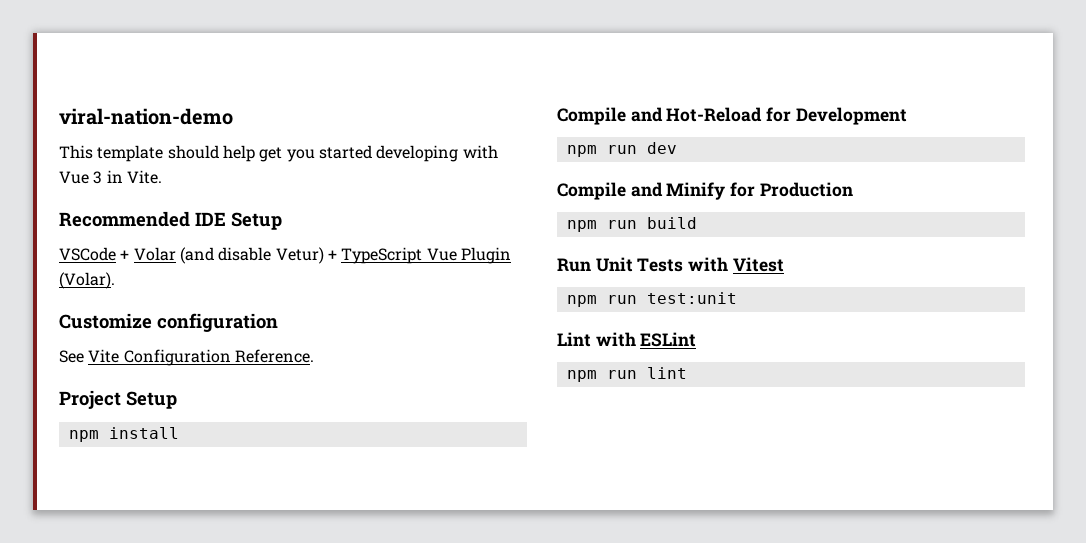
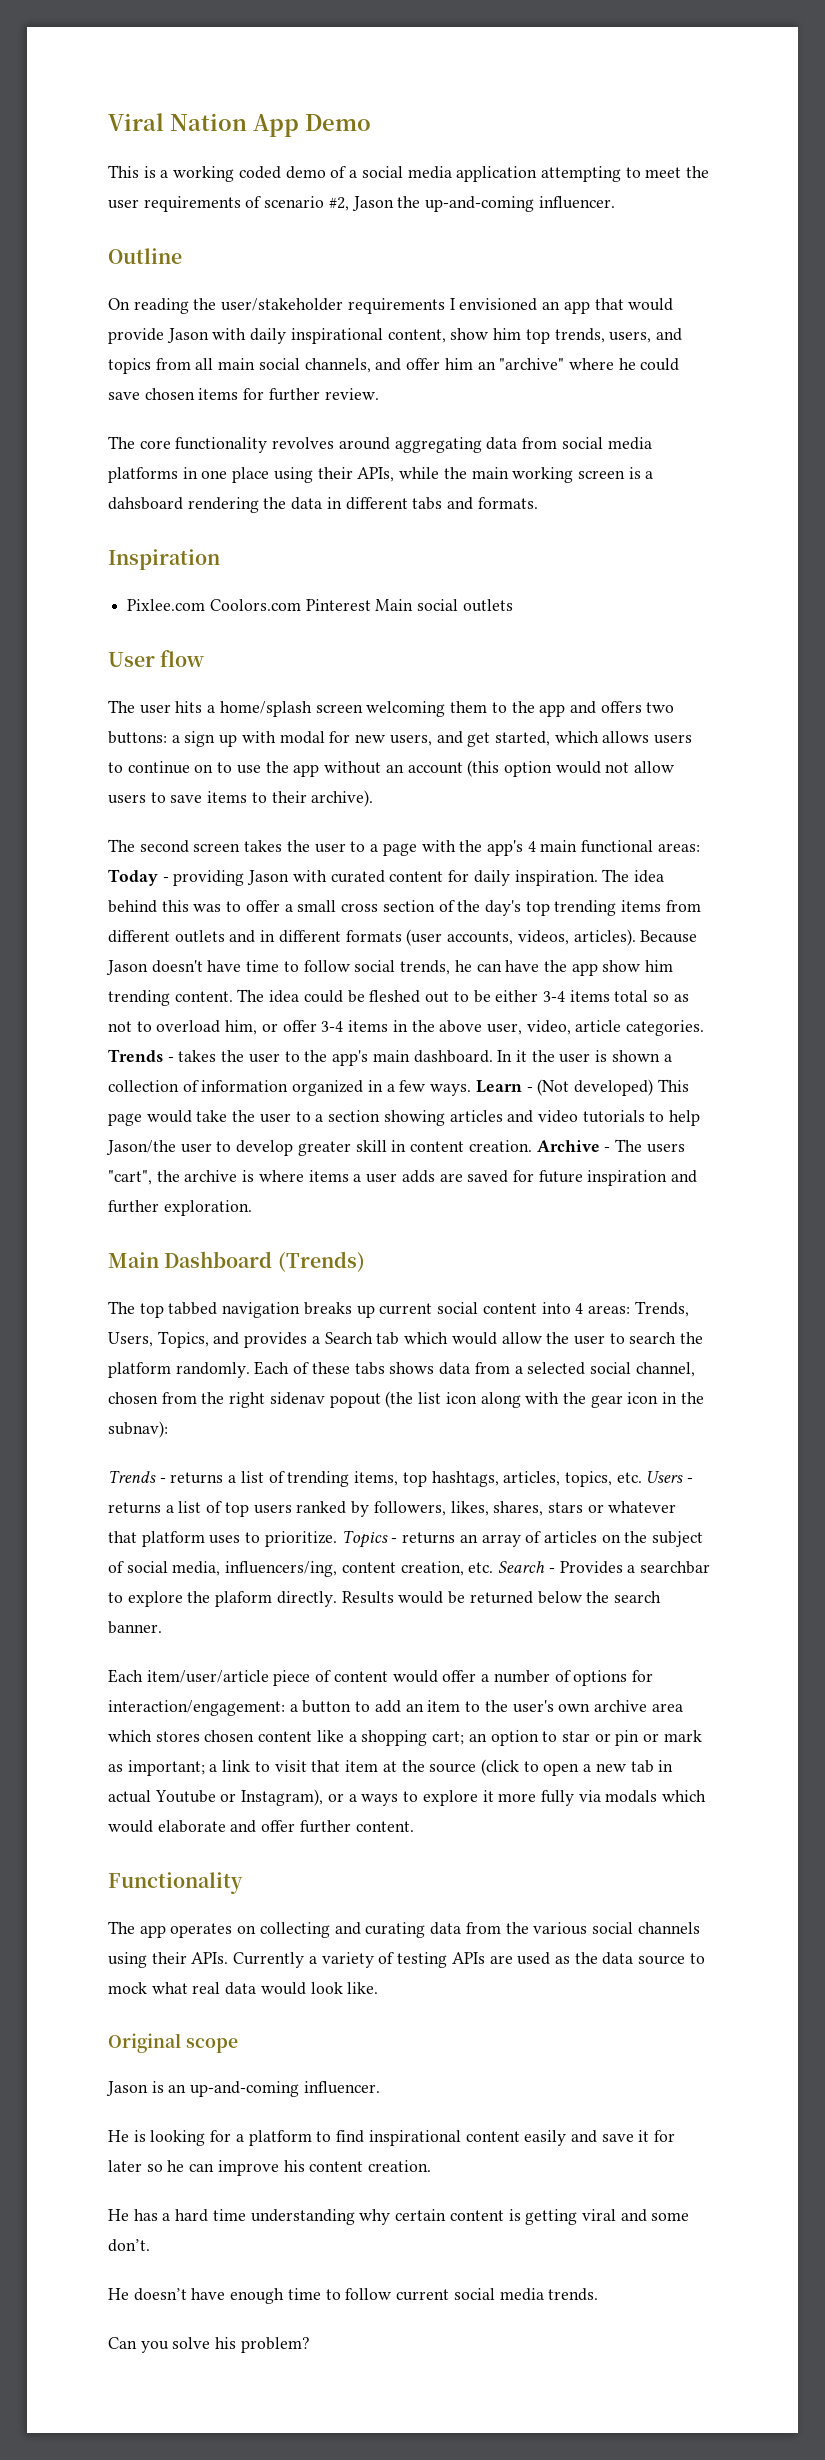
- viral-nation-demo
- This template should help get you started developing with Vue 3 in Vite.
- Recommended IDE Setup
- VSCode + Volar (and disable Vetur) + TypeScript Vue Plugin (Volar).
- Customize configuration
- See Vite Configuration Reference.
- Project Setup
- npm install
- Compile and Hot-Reload for Development
- npm run dev
- Compile and Minify for Production
- npm run build
- Run Unit Tests with Vitest
- npm run test:unit
- Lint with ESLint
- npm run lint
+ Viral Nation App Demo
+ This is a working coded demo of a social media application attempting to meet the user requirements of scenario #2, Jason the up-and-coming influencer.
+ Outline
+ On reading the user/stakeholder requirements I envisioned an app that would provide Jason with daily inspirational content, show him top trends, users, and topics from all main social channels, and offer him an "archive" where he could save chosen items for further review.
+ The core functionality revolves around aggregating data from social media platforms in one place using their APIs, while the main working screen is a dahsboard rendering the data in different tabs and formats.
+ Inspiration
+ Pixlee.com Coolors.com Pinterest Main social outlets
+ User flow
+ The user hits a home/splash screen welcoming them to the app and offers two buttons: a sign up with modal for new users, and get started, which allows users to continue on to use the app without an account (this option would not allow users to save items to their archive).
+ The second screen takes the user to a page with the app's 4 main functional areas: Today - providing Jason with curated content for daily inspiration. The idea behind this was to offer a small cross section of the day's top trending items from different outlets and in different formats (user accounts, videos, articles). Because Jason doesn't have time to follow social trends, he can have the app show him trending content. The idea could be fleshed out to be either 3-4 items total so as not to overload him, or offer 3-4 items in the above user, video, article categories. Trends - takes the user to the app's main dashboard. In it the user is shown a collection of information organized in a few ways. Learn - (Not developed) This page would take the user to a section showing articles and video tutorials to help Jason/the user to develop greater skill in content creation. Archive - The users "cart", the archive is where items a user adds are saved for future inspiration and further exploration.
+ Main Dashboard (Trends)
+ The top tabbed navigation breaks up current social content into 4 areas: Trends, Users, Topics, and provides a Search tab which would allow the user to search the platform randomly. Each of these tabs shows data from a selected social channel, chosen from the right sidenav popout (the list icon along with the gear icon in the subnav):
+ Trends - returns a list of trending items, top hashtags, articles, topics, etc. Users - returns a list of top users ranked by followers, likes, shares, stars or whatever that platform uses to prioritize. Topics - returns an array of articles on the subject of social media, influencers/ing, content creation, etc. Search - Provides a searchbar to explore the plaform directly. Results would be returned below the search banner.
+ Each item/user/article piece of content would offer a number of options for interaction/engagement: a button to add an item to the user's own archive area which stores chosen content like a shopping cart; an option to star or pin or mark as important; a link to visit that item at the source (click to open a new tab in actual Youtube or Instagram), or a ways to explore it more fully via modals which would elaborate and offer further content.
+ Functionality
+ The app operates on collecting and curating data from the various social channels using their APIs. Currently a variety of testing APIs are used as the data source to mock what real data would look like.
+ Original scope
+ Jason is an up-and-coming influencer.
+ He is looking for a platform to find inspirational content easily and save it for later so he can improve his content creation.
+ He has a hard time understanding why certain content is getting viral and some don’t.
+ He doesn’t have enough time to follow current social media trends.
+ Can you solve his problem?

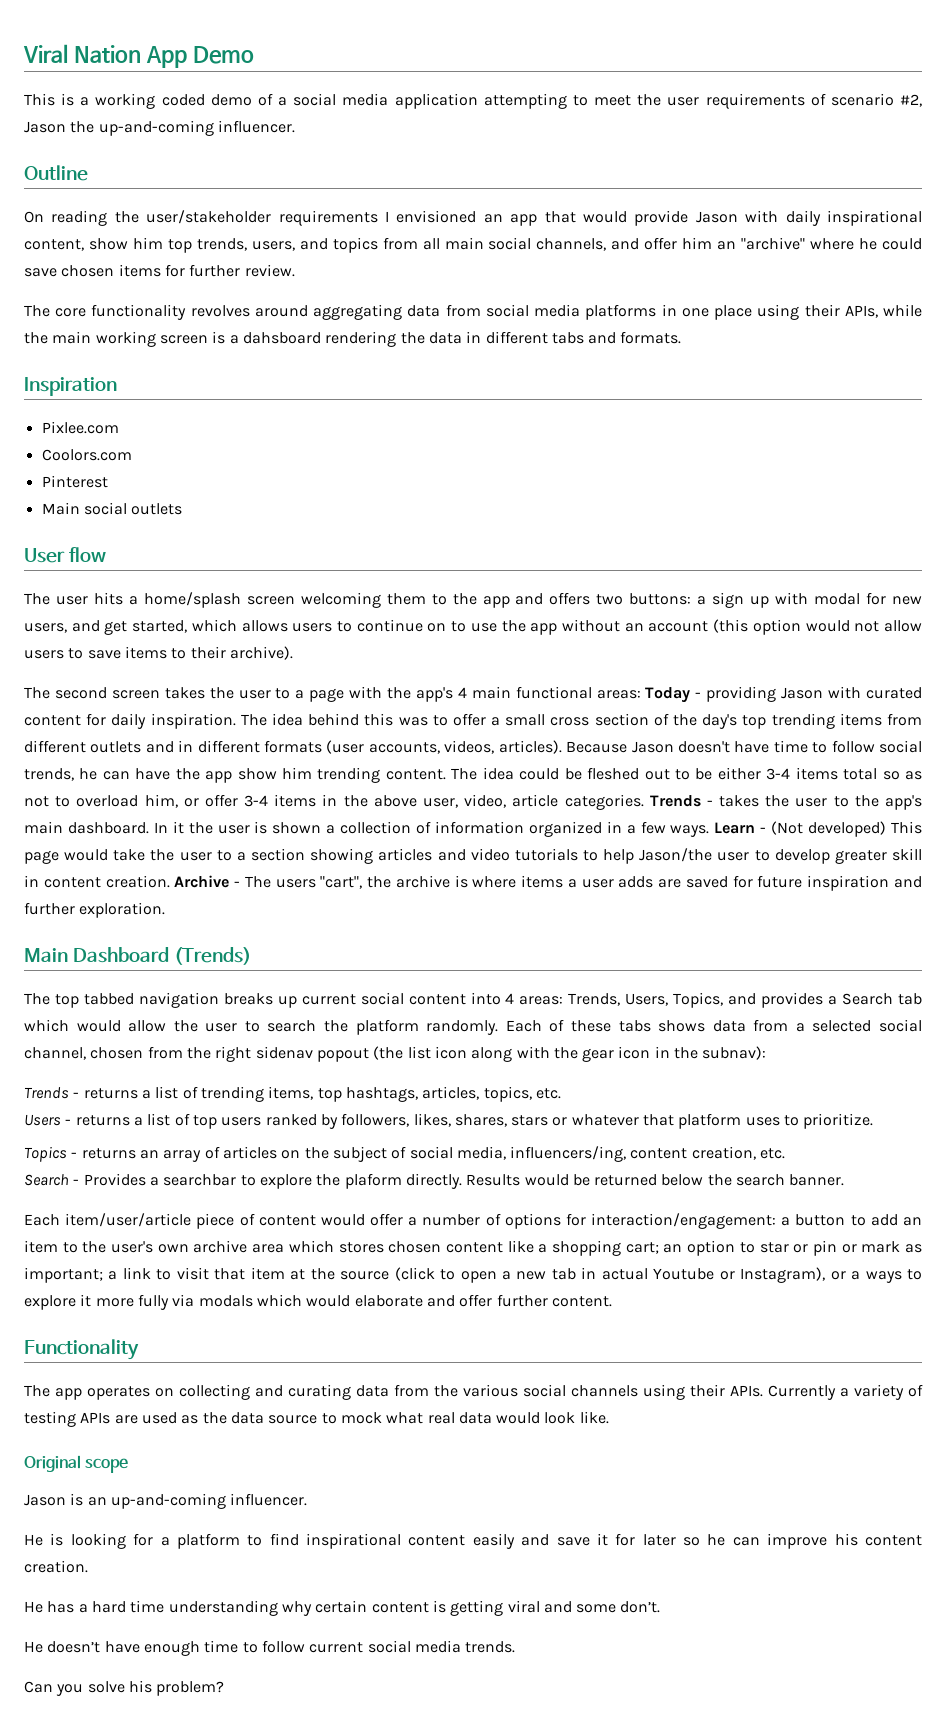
- Pixlee.com Coolors.com Pinterest Main social outlets
+ Pixlee.com
+ Coolors.com
+ Pinterest
+ Main social outlets
- Trends - returns a list of trending items, top hashtags, articles, topics, etc. Users - returns a list of top users ranked by followers, likes, shares, stars or whatever that platform uses to prioritize. Topics - returns an array of articles on the subject of social media, influencers/ing, content creation, etc. Search - Provides a searchbar to explore the plaform directly.
+ Trends - returns a list of trending items, top hashtags, articles, topics, etc.
+ Users - returns a list of top users ranked by followers, likes, shares, stars or whatever that platform uses to prioritize.
+ Topics - returns an array of articles on the subject of social media, influencers/ing, content creation, etc.
+ Search - Provides a searchbar to explore the plaform directly.

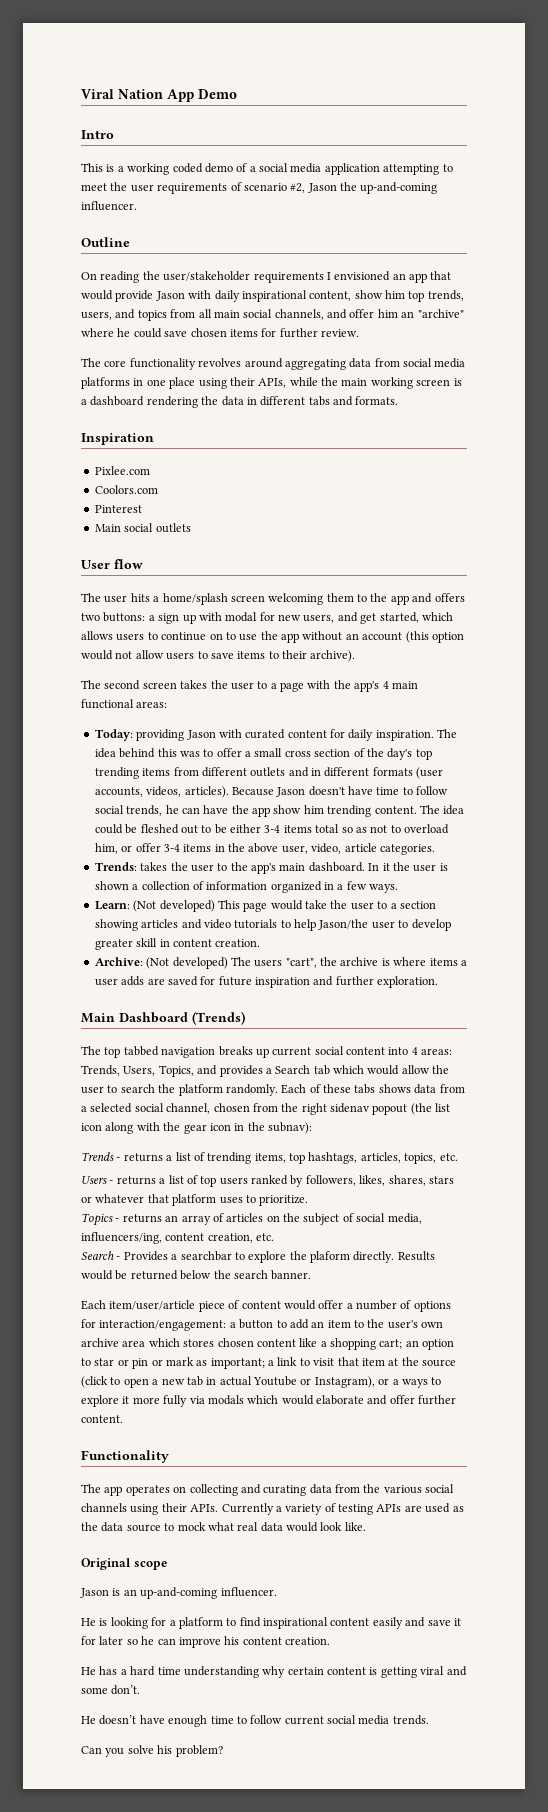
+ Intro
- The core functionality revolves around aggregating data from social media platforms in one place using their APIs, while the main working screen is a dahsboard rendering the data in different tabs and formats.
+ The core functionality revolves around aggregating data from social media platforms in one place using their APIs, while the main working screen is a dashboard rendering the data in different tabs and formats.
- The second screen takes the user to a page with the app's 4 main functional areas: Today - providing Jason with curated content for daily inspiration.
+ The second screen takes the user to a page with the app's 4 main functional areas:
+ Today: providing Jason with curated content for daily inspiration.
- The idea could be fleshed out to be either 3-4 items total so as not to overload him, or offer 3-4 items in the above user, video, article categories. Trends - takes the user to the app's main dashboard.
+ The idea could be fleshed out to be either 3-4 items total so as not to overload him, or offer 3-4 items in the above user, video, article categories.
+ Trends: takes the user to the app's main dashboard.
- In it the user is shown a collection of information organized in a few ways. Learn - (Not developed) This page would take the user to a section showing articles and video tutorials to help Jason/the user to develop greater skill in content creation. Archive - The users "cart", the archive is where items a user adds are saved for future inspiration and further exploration.
+ In it the user is shown a collection of information organized in a few ways.
+ Learn: (Not developed) This page would take the user to a section showing articles and video tutorials to help Jason/the user to develop greater skill in content creation.
+ Archive: (Not developed) The users "cart", the archive is where items a user adds are saved for future inspiration and further exploration.

